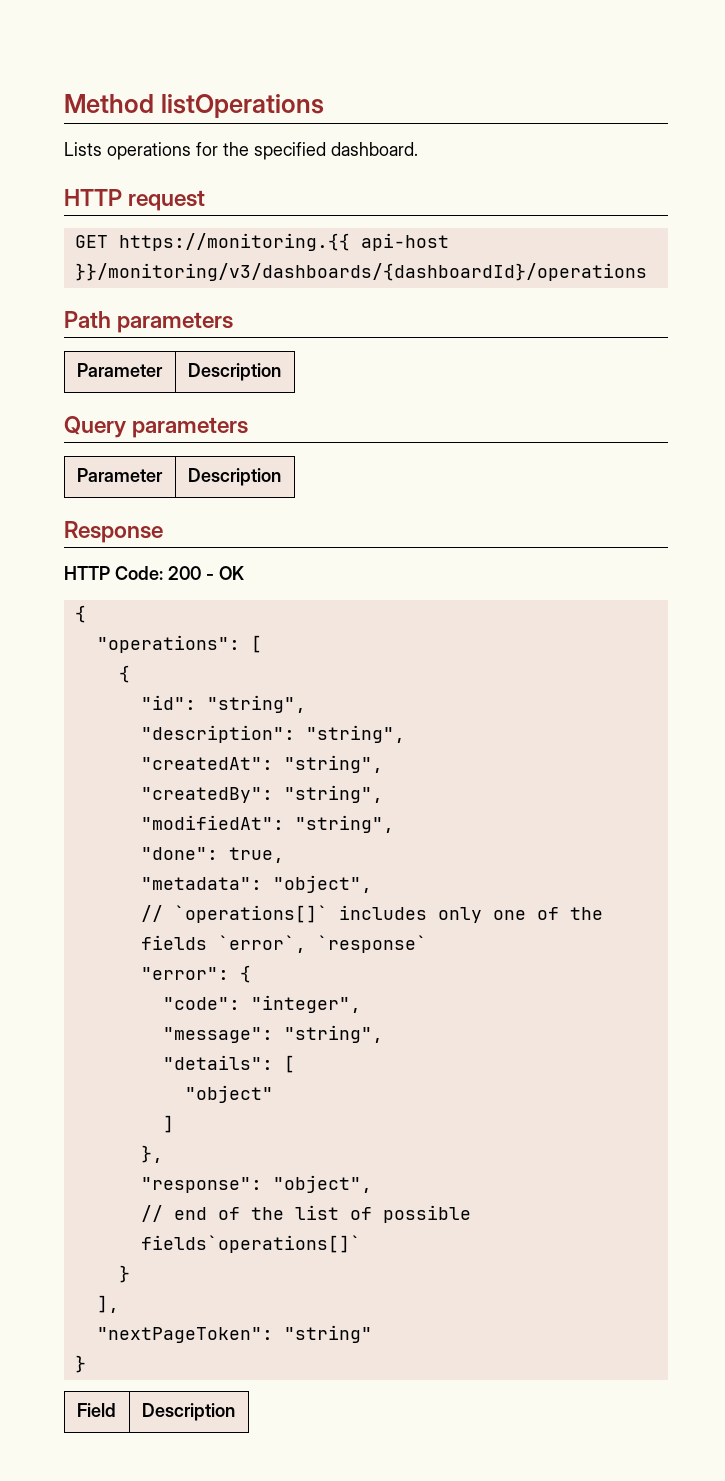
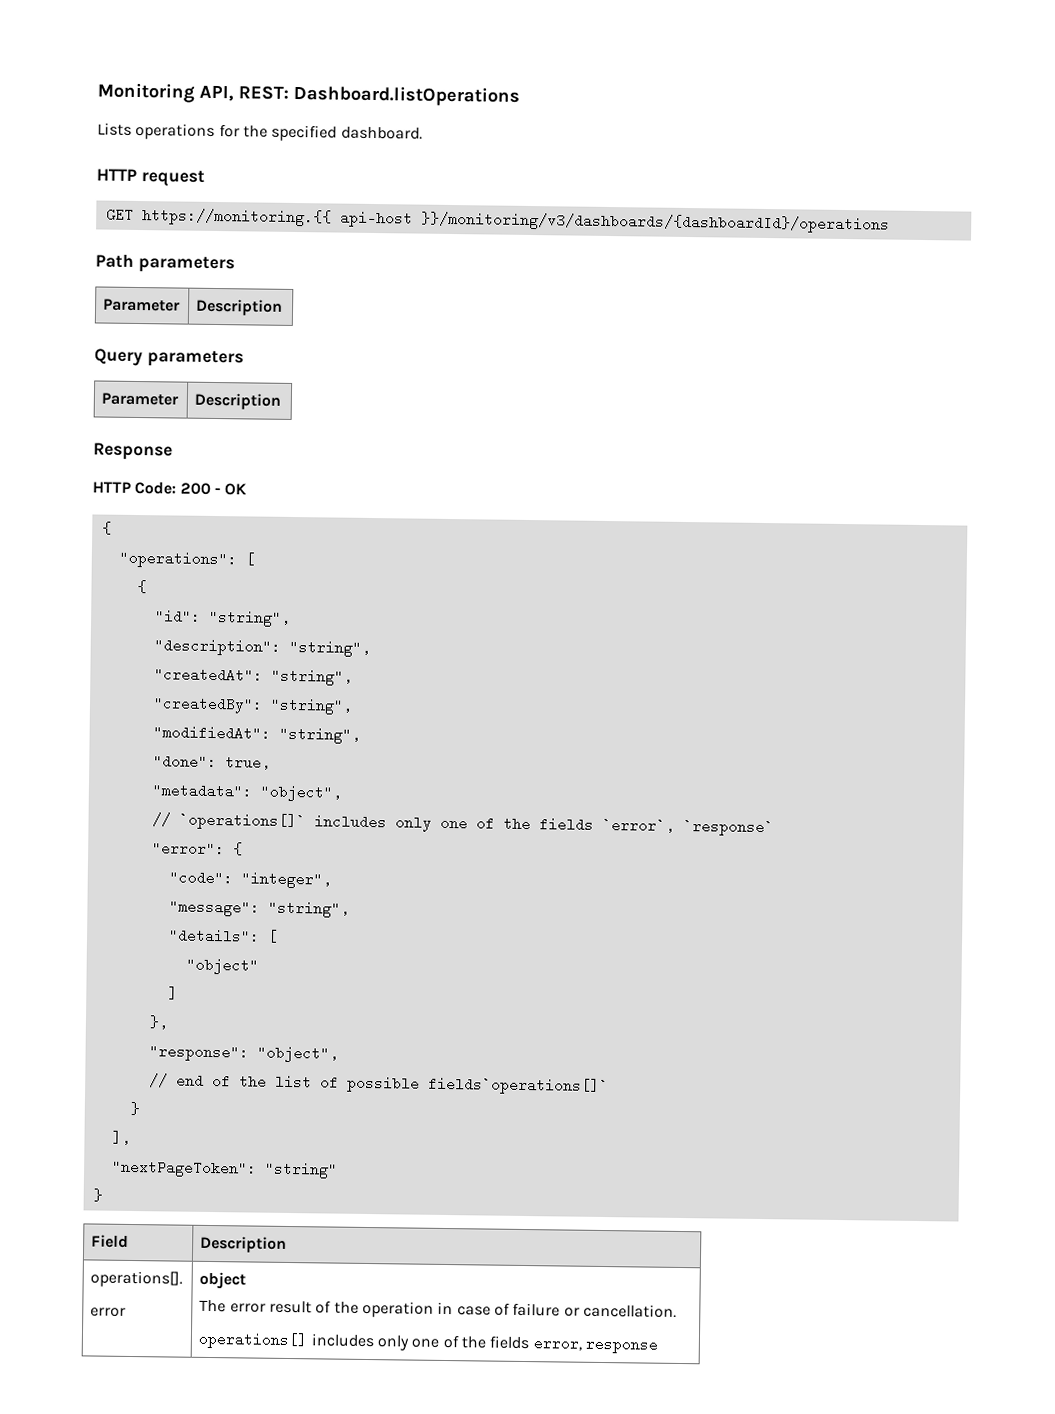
- Method listOperations
+ Monitoring API, REST: Dashboard.listOperations
+ operations[].
+ error | object
+ The error result of the operation in case of failure or cancellation.
+ operations[] includes only one of the fields error, response

